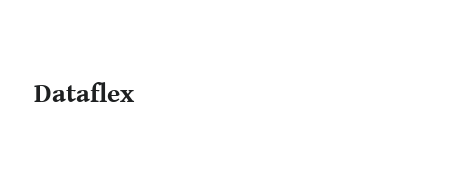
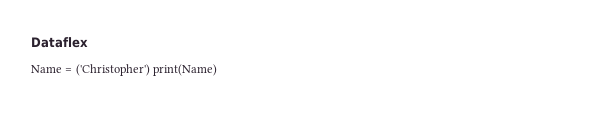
+ Name = ('Christopher') print(Name)

